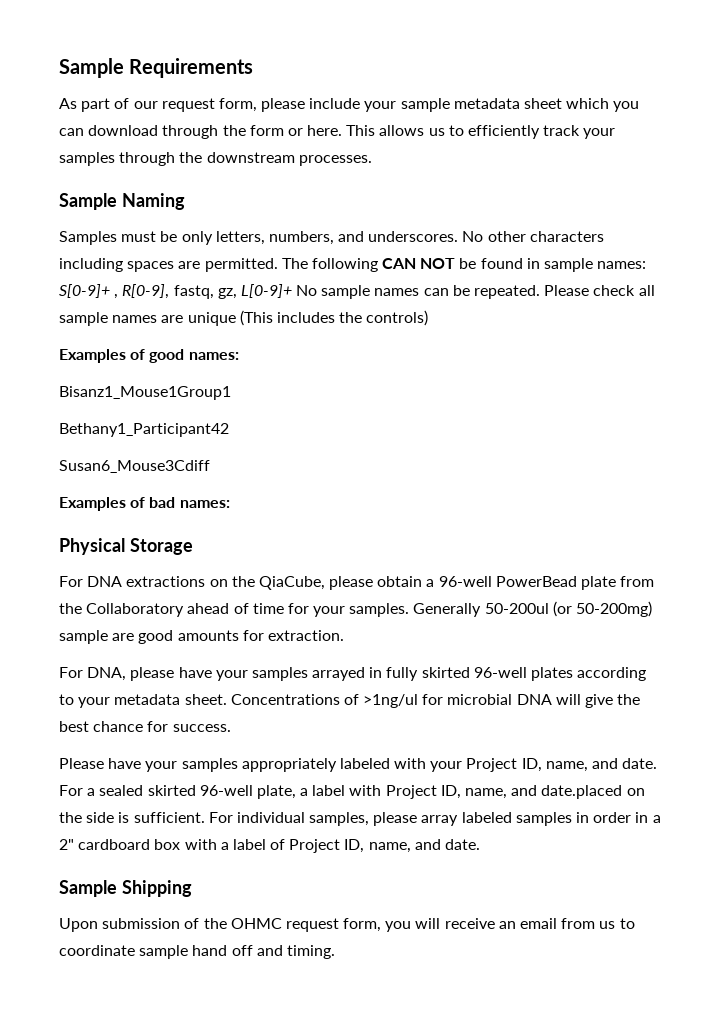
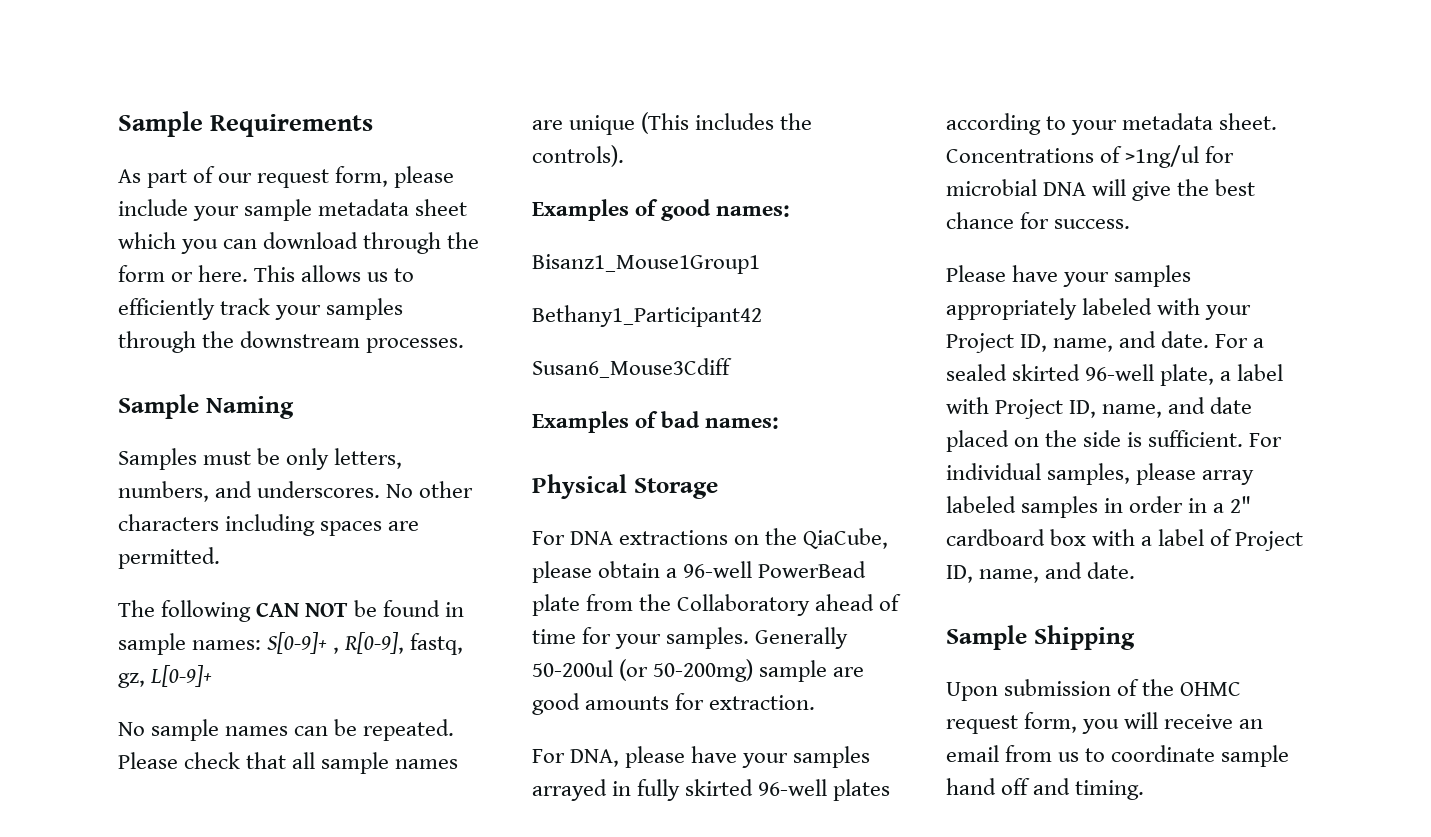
- No other characters including spaces are permitted. The following CAN NOT be found in sample names: S[0-9]+ , R[0-9], fastq, gz, L[0-9]+ No sample names can be repeated.
+ No other characters including spaces are permitted.
+ The following CAN NOT be found in sample names: S[0-9]+ , R[0-9], fastq, gz, L[0-9]+
+ No sample names can be repeated.
- Please check all sample names are unique (This includes the controls)
+ Please check that all sample names are unique (This includes the controls).
- For a sealed skirted 96-well plate, a label with Project ID, name, and date.placed on the side is sufficient.
+ For a sealed skirted 96-well plate, a label with Project ID, name, and date placed on the side is sufficient.

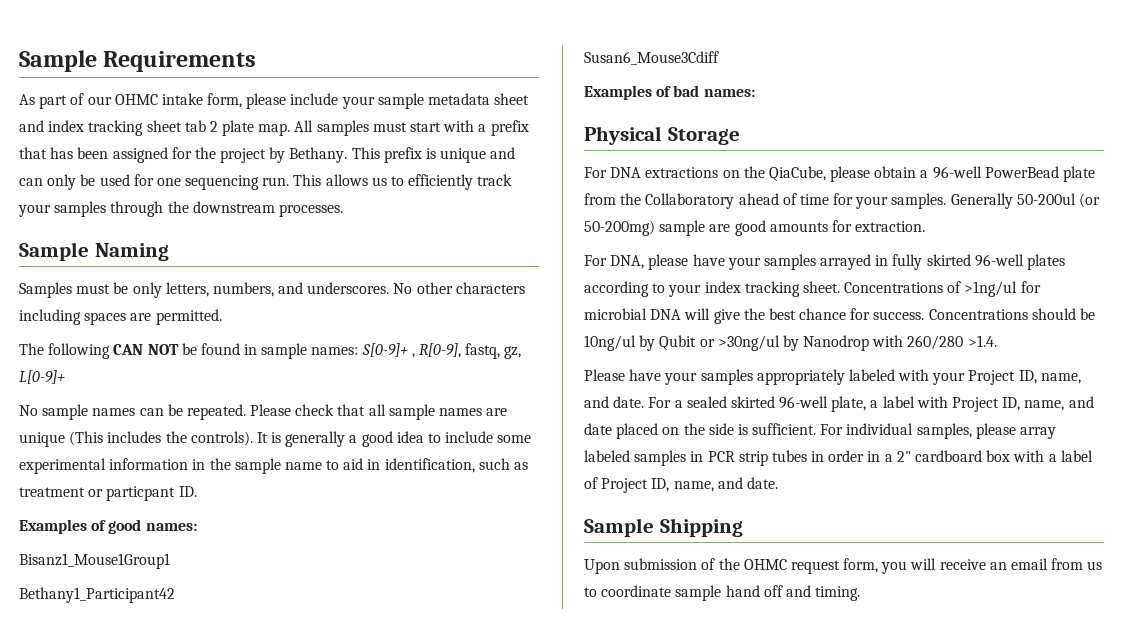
- As part of our request form, please include your sample metadata sheet which you can download through the form or here.
+ As part of our OHMC intake form, please include your sample metadata sheet and index tracking sheet tab 2 plate map. All samples must start with a prefix that has been assigned for the project by Bethany. This prefix is unique and can only be used for one sequencing run.
+ It is generally a good idea to include some experimental information in the sample name to aid in identification, such as treatment or particpant ID.
- For DNA, please have your samples arrayed in fully skirted 96-well plates according to your metadata sheet.
+ For DNA, please have your samples arrayed in fully skirted 96-well plates according to your index tracking sheet.
+ Concentrations should be 10ng/ul by Qubit or >30ng/ul by Nanodrop with 260/280 >1.4.
- For individual samples, please array labeled samples in order in a 2" cardboard box with a label of Project ID, name, and date.
+ For individual samples, please array labeled samples in PCR strip tubes in order in a 2" cardboard box with a label of Project ID, name, and date.

